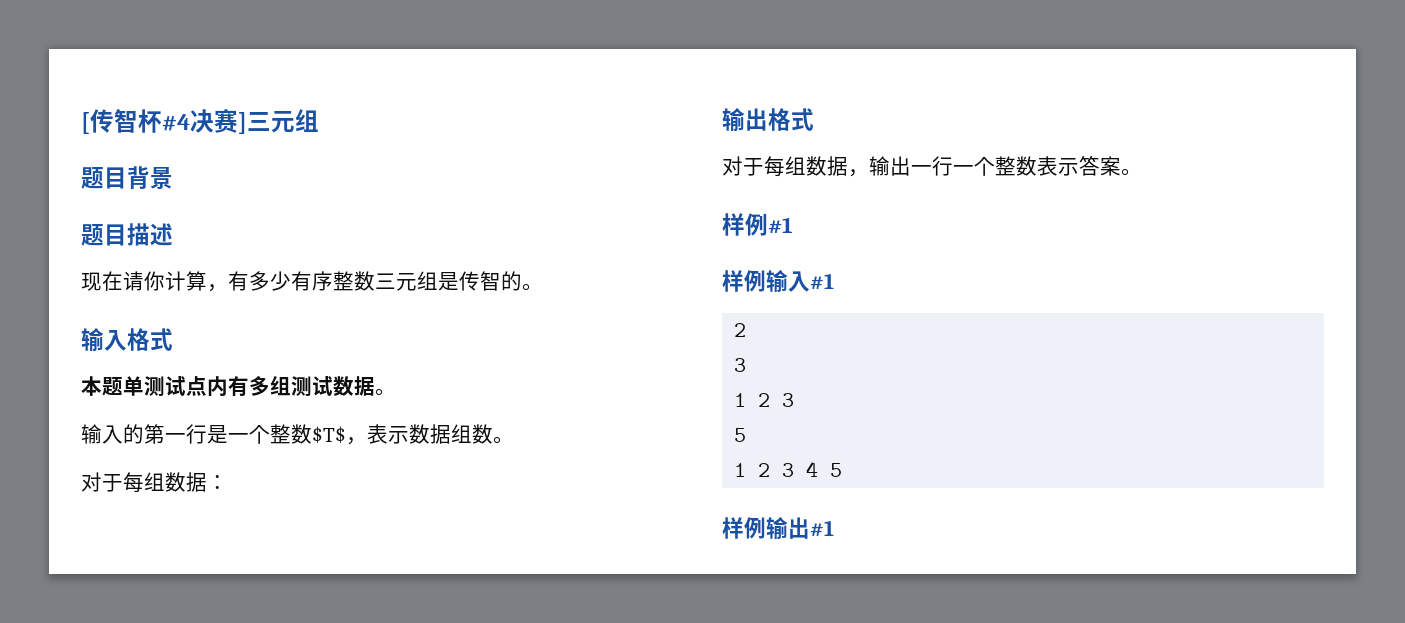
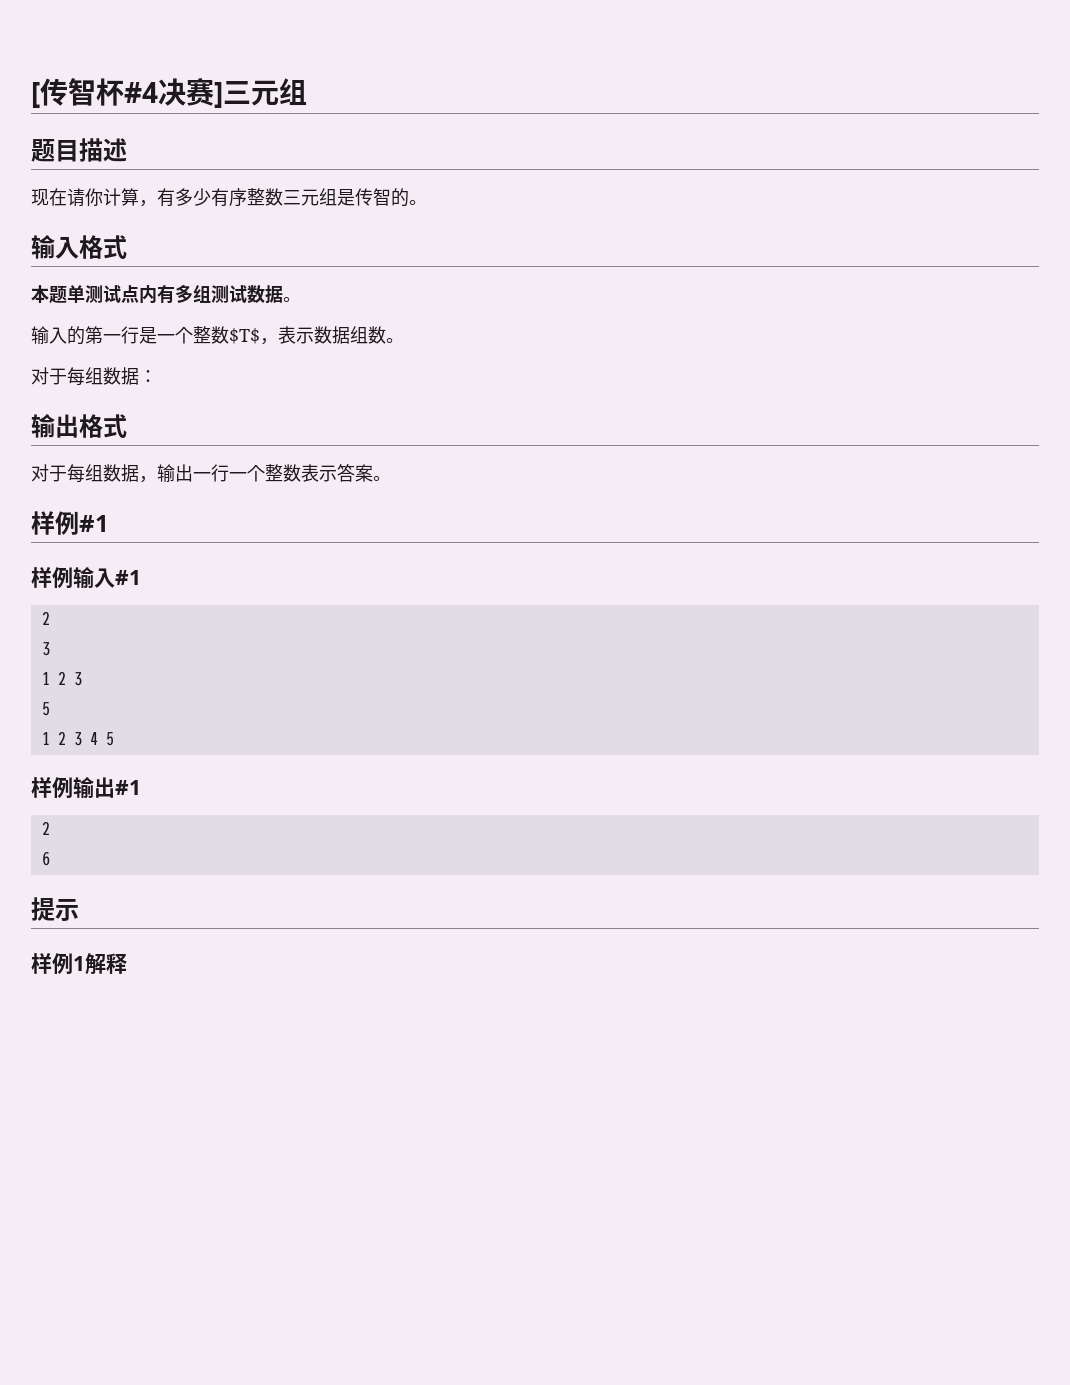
- 题目背景
  样例输出#1
+ 2
+ 6
+ 提示
+ 样例1解释

